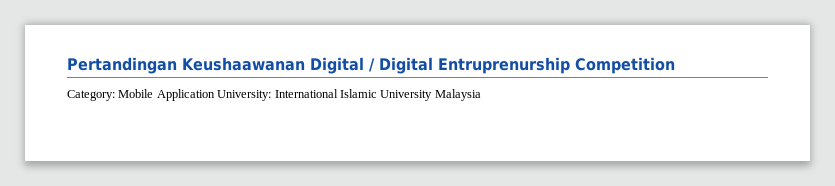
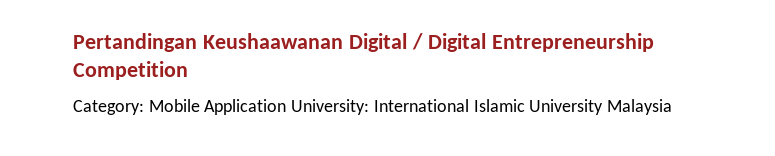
- Pertandingan Keushaawanan Digital / Digital Entruprenurship Competition
+ Pertandingan Keushaawanan Digital / Digital Entrepreneurship Competition

